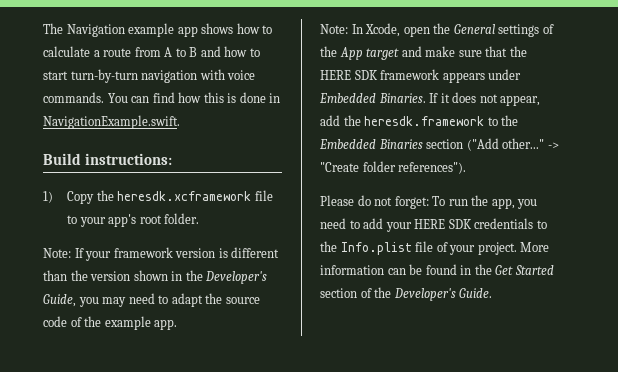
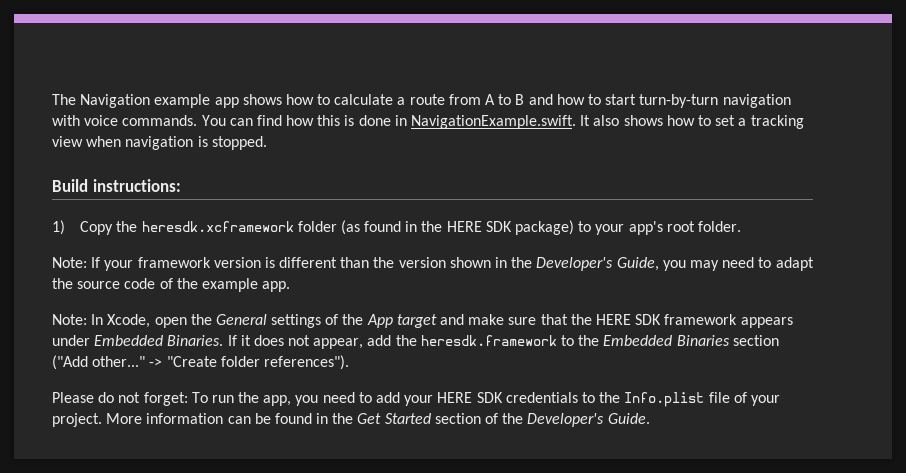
- You can find how this is done in NavigationExample.swift.
+ You can find how this is done in NavigationExample.swift. It also shows how to set a tracking view when navigation is stopped.
- 1) Copy the heresdk.xcframework file to your app's root folder.
+ 1) Copy the heresdk.xcframework folder (as found in the HERE SDK package) to your app's root folder.

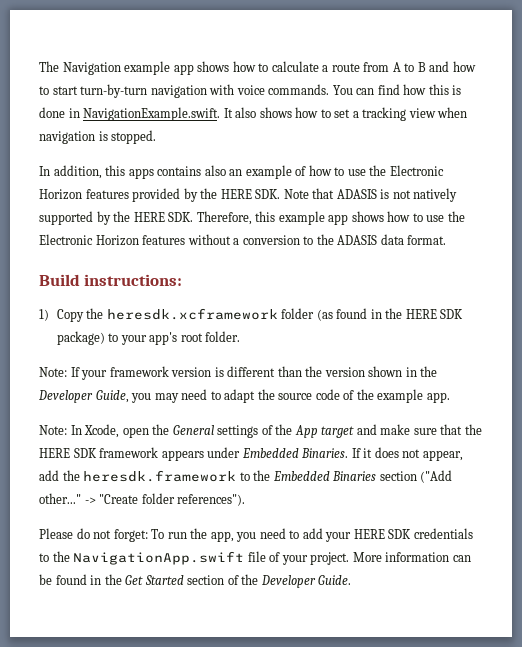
+ In addition, this apps contains also an example of how to use the Electronic Horizon features provided by the HERE SDK. Note that ADASIS is not natively supported by the HERE SDK. Therefore, this example app shows how to use the Electronic Horizon features without a conversion to the ADASIS data format.
- Note: If your framework version is different than the version shown in the Developer's Guide, you may need to adapt the source code of the example app.
+ Note: If your framework version is different than the version shown in the Developer Guide, you may need to adapt the source code of the example app.
- Please do not forget: To run the app, you need to add your HERE SDK credentials to the Info.plist file of your project.
+ Please do not forget: To run the app, you need to add your HERE SDK credentials to the NavigationApp.swift file of your project.
- More information can be found in the Get Started section of the Developer's Guide.
+ More information can be found in the Get Started section of the Developer Guide.

